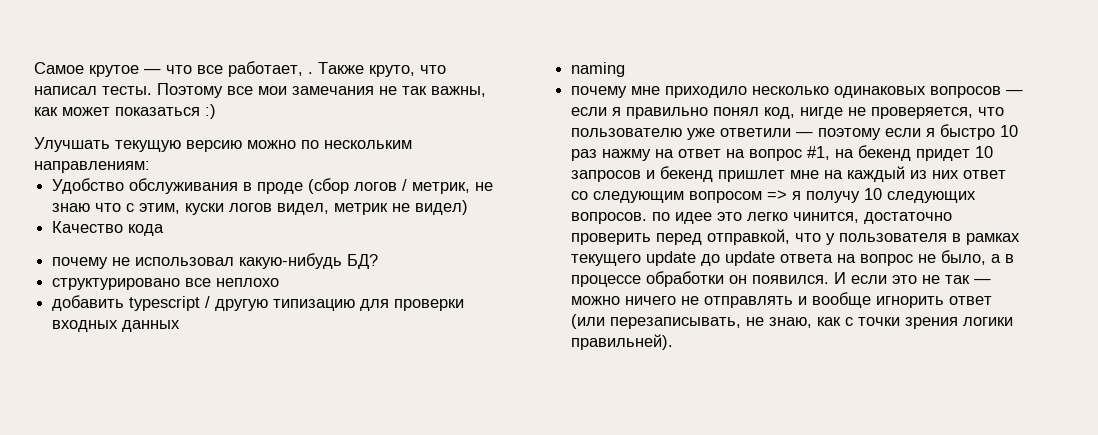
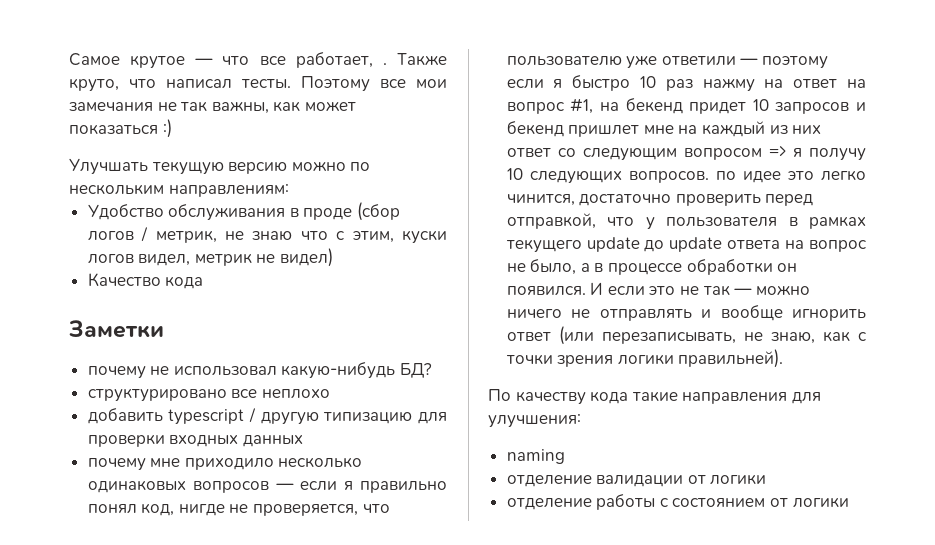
+ Заметки
- naming
+ По качеству кода такие направления для улучшения:
+ naming
+ отделение валидации от логики
+ отделение работы с состоянием от логики

